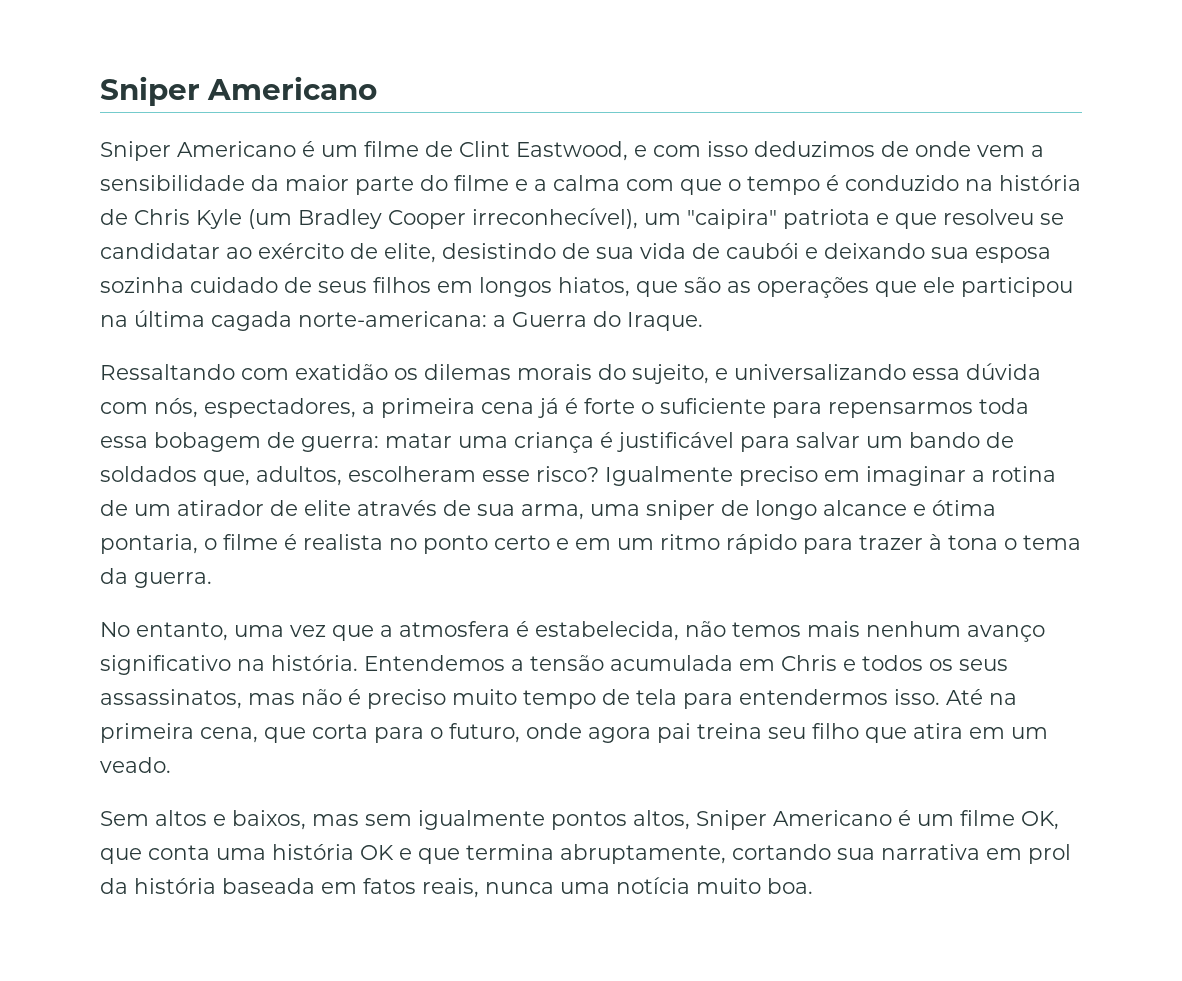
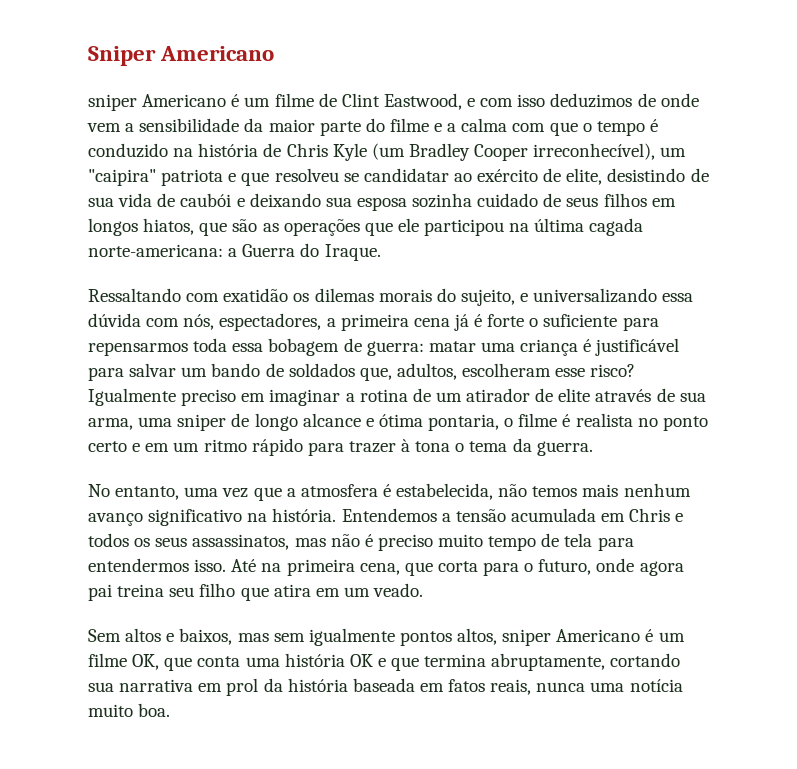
- Sniper Americano é um filme de Clint Eastwood, e com isso deduzimos de onde vem a sensibilidade da maior parte do filme e a calma com que o tempo é conduzido na história de Chris Kyle (um Bradley Cooper irreconhecível), um "caipira" patriota e que resolveu se candidatar ao exército de elite, desistindo de sua vida de caubói e deixando sua esposa sozinha cuidado de seus filhos em longos hiatos, que são as operações que ele participou na última cagada norte-americana:
+ sniper Americano é um filme de Clint Eastwood, e com isso deduzimos de onde vem a sensibilidade da maior parte do filme e a calma com que o tempo é conduzido na história de Chris Kyle (um Bradley Cooper irreconhecível), um "caipira" patriota e que resolveu se candidatar ao exército de elite, desistindo de sua vida de caubói e deixando sua esposa sozinha cuidado de seus filhos em longos hiatos, que são as operações que ele participou na última cagada norte-americana:
- Sem altos e baixos, mas sem igualmente pontos altos, Sniper Americano é um filme OK, que conta uma história OK e que termina abruptamente, cortando sua narrativa em prol da história baseada em fatos reais, nunca uma notícia muito boa.
+ Sem altos e baixos, mas sem igualmente pontos altos, sniper Americano é um filme OK, que conta uma história OK e que termina abruptamente, cortando sua narrativa em prol da história baseada em fatos reais, nunca uma notícia muito boa.

